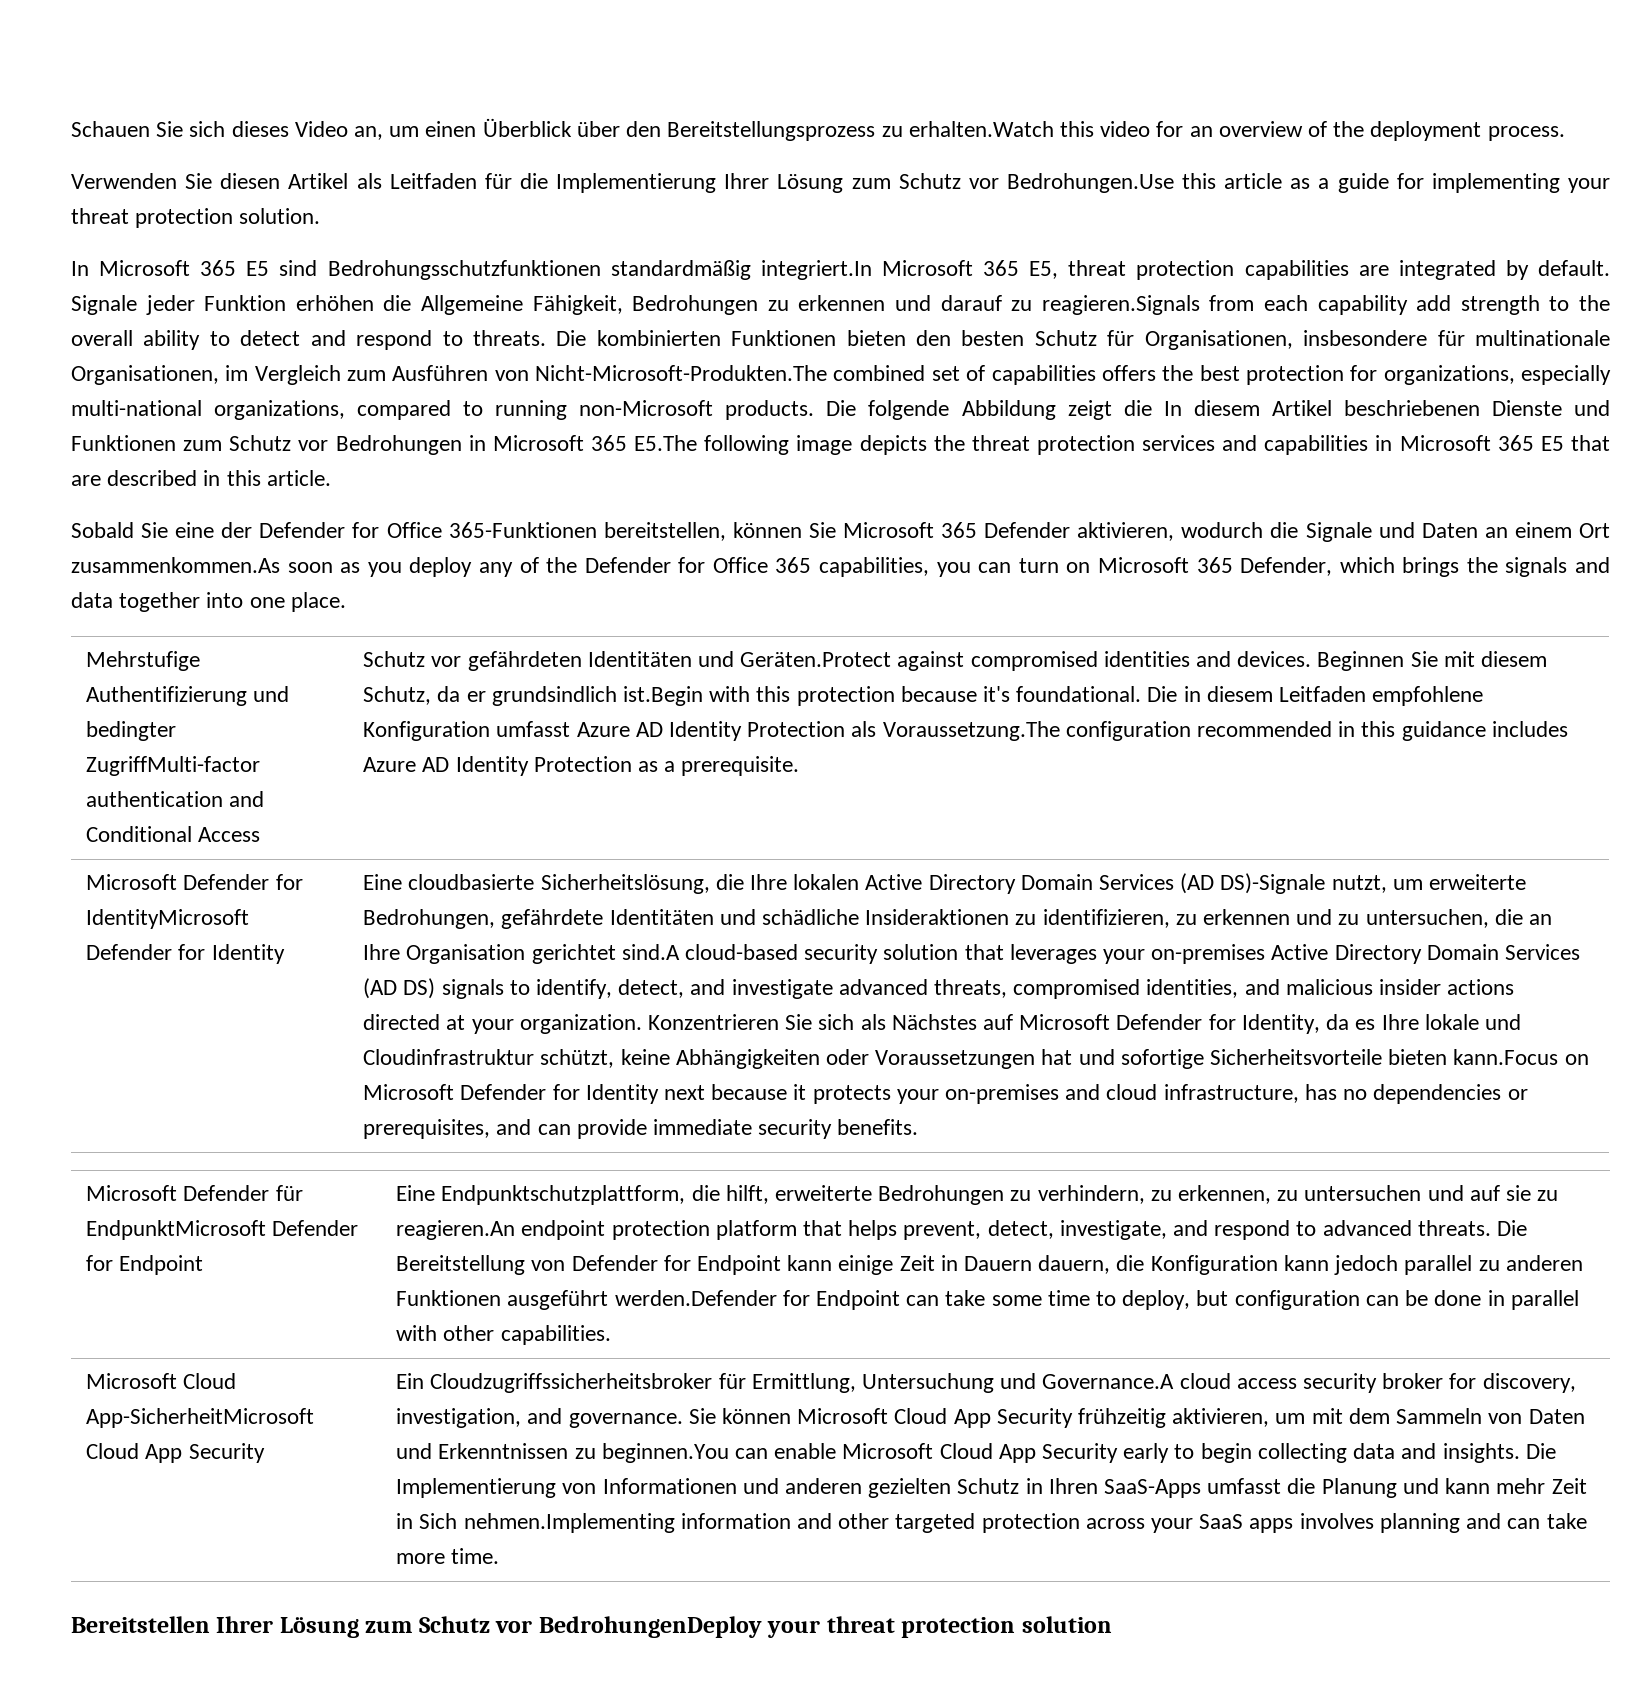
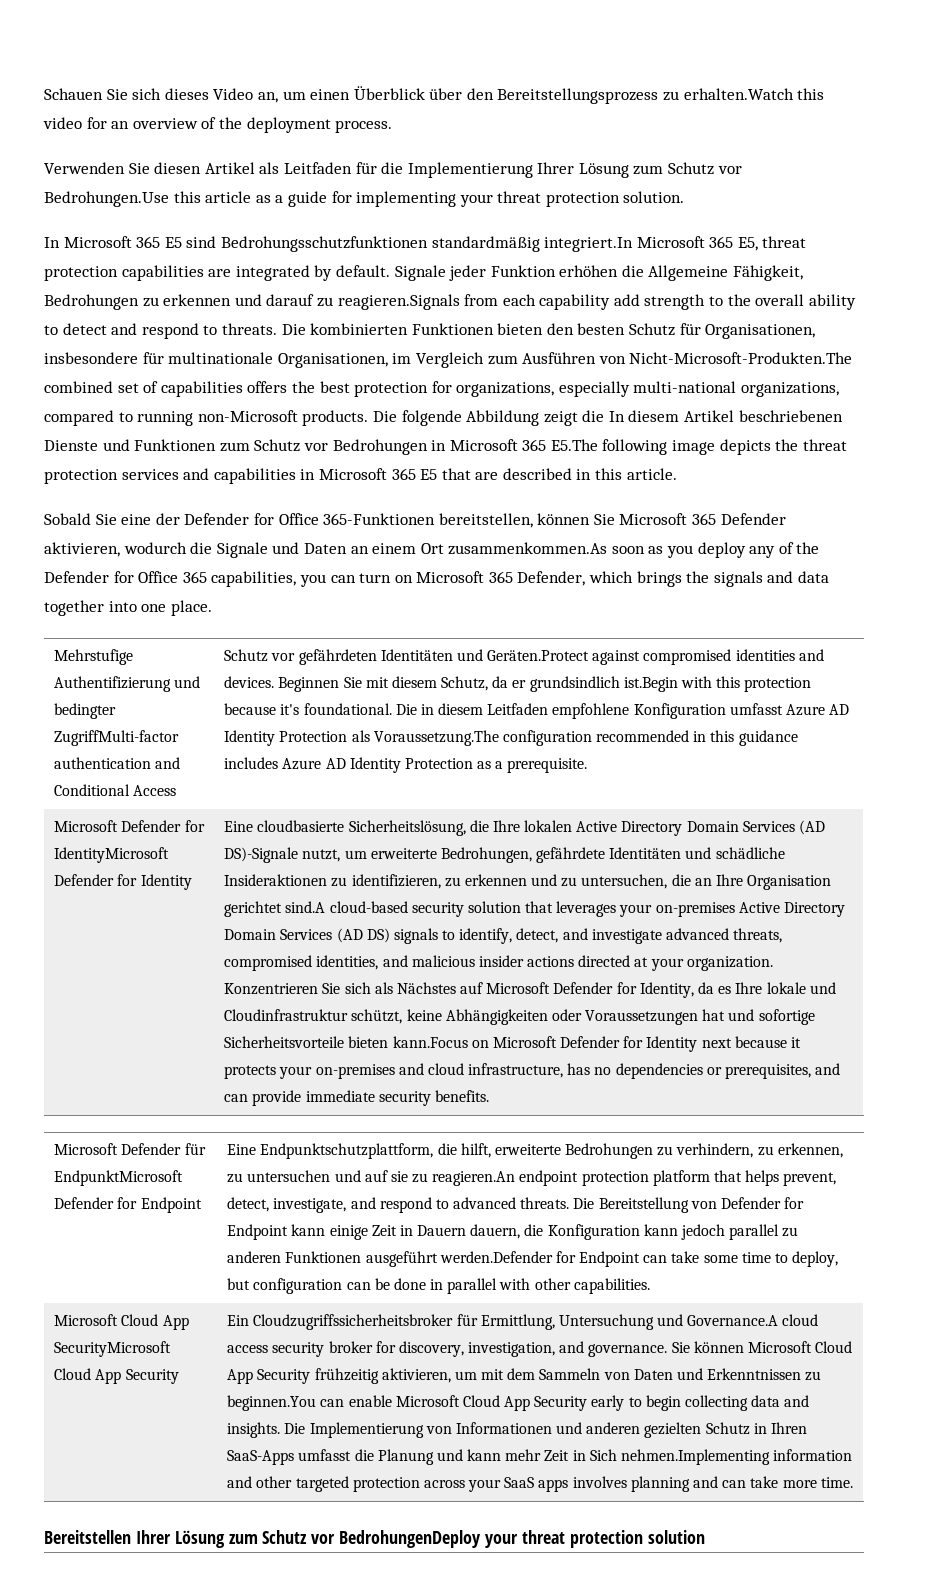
- Microsoft Cloud App-SicherheitMicrosoft Cloud App Security
+ Microsoft Cloud App SecurityMicrosoft Cloud App Security

